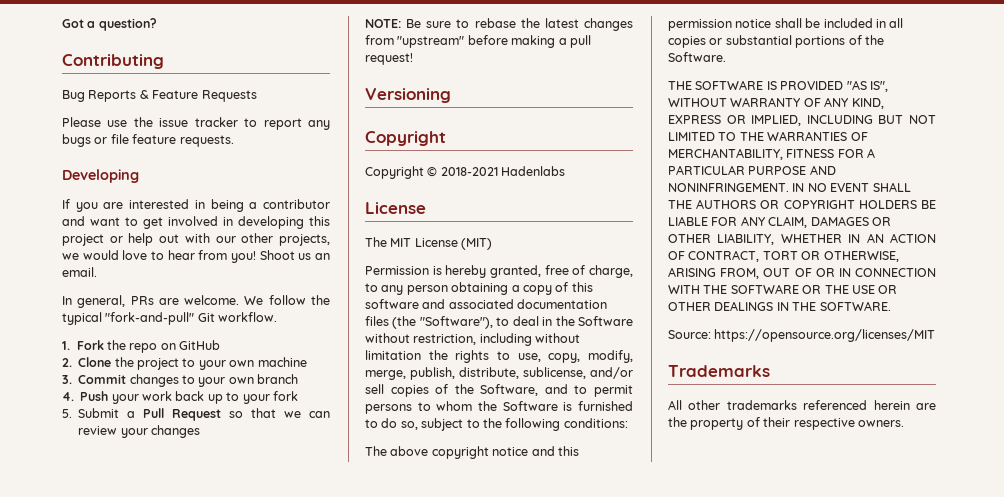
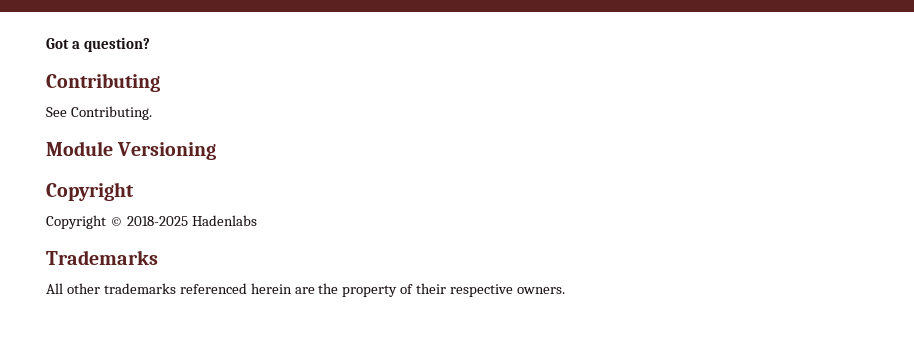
- Bug Reports & Feature Requests
- Please use the issue tracker to report any bugs or file feature requests.
- Developing
- If you are interested in being a contributor and want to get involved in developing this project or help out with our other projects, we would love to hear from you! Shoot us an email.
- In general, PRs are welcome. We follow the typical "fork-and-pull" Git workflow.
- 1. Fork the repo on GitHub
- 2. Clone the project to your own machine
- 3. Commit changes to your own branch
- 4. Push your work back up to your fork
- 5. Submit a Pull Request so that we can review your changes
- NOTE: Be sure to rebase the latest changes from "upstream" before making a pull request!
- Versioning
+ See Contributing.
+ Module Versioning
- Copyright © 2018-2021 Hadenlabs
- License
- The MIT License (MIT)
- Permission is hereby granted, free of charge, to any person obtaining a copy of this software and associated documentation files (the "Software"), to deal in the Software without restriction, including without limitation the rights to use, copy, modify, merge, publish, distribute, sublicense, and/or sell copies of the Software, and to permit persons to whom the Software is furnished to do so, subject to the following conditions:
- The above copyright notice and this permission notice shall be included in all copies or substantial portions of the Software.
- THE SOFTWARE IS PROVIDED "AS IS", WITHOUT WARRANTY OF ANY KIND, EXPRESS OR IMPLIED, INCLUDING BUT NOT LIMITED TO THE WARRANTIES OF MERCHANTABILITY, FITNESS FOR A PARTICULAR PURPOSE AND NONINFRINGEMENT. IN NO EVENT SHALL THE AUTHORS OR COPYRIGHT HOLDERS BE LIABLE FOR ANY CLAIM, DAMAGES OR OTHER LIABILITY, WHETHER IN AN ACTION OF CONTRACT, TORT OR OTHERWISE, ARISING FROM, OUT OF OR IN CONNECTION WITH THE SOFTWARE OR THE USE OR OTHER DEALINGS IN THE SOFTWARE.
- Source: https://opensource.org/licenses/MIT
+ Copyright © 2018-2025 Hadenlabs

